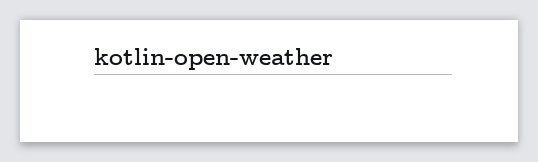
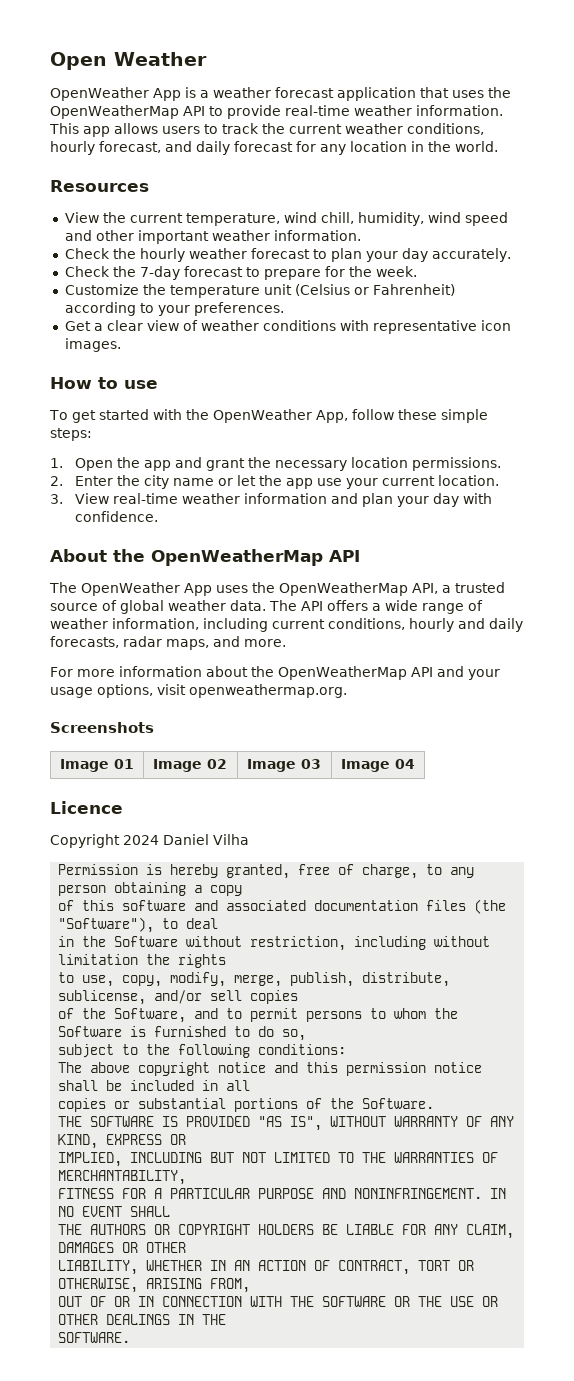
- kotlin-open-weather
+ Open Weather
+ OpenWeather App is a weather forecast application that uses the OpenWeatherMap API to provide real-time weather information. This app allows users to track the current weather conditions, hourly forecast, and daily forecast for any location in the world.
+ Resources
+ View the current temperature, wind chill, humidity, wind speed and other important weather information.
+ Check the hourly weather forecast to plan your day accurately.
+ Check the 7-day forecast to prepare for the week.
+ Customize the temperature unit (Celsius or Fahrenheit) according to your preferences.
+ Get a clear view of weather conditions with representative icon images.
+ How to use
+ To get started with the OpenWeather App, follow these simple steps:
+ 1. Open the app and grant the necessary location permissions.
+ 2. Enter the city name or let the app use your current location.
+ 3. View real-time weather information and plan your day with confidence.
+ About the OpenWeatherMap API
+ The OpenWeather App uses the OpenWeatherMap API, a trusted source of global weather data. The API offers a wide range of weather information, including current conditions, hourly and daily forecasts, radar maps, and more.
+ For more information about the OpenWeatherMap API and your usage options, visit openweathermap.org.
+ Screenshots
+ Image 01 | Image 02 | Image 03 | Image 04
+ Licence
+ Copyright 2024 Daniel Vilha
+ Permission is hereby granted, free of charge, to any person obtaining a copy
+ of this software and associated documentation files (the "Software"), to deal
+ in the Software without restriction, including without limitation the rights
+ to use, copy, modify, merge, publish, distribute, sublicense, and/or sell copies
+ of the Software, and to permit persons to whom the Software is furnished to do so,
+ subject to the following conditions:
+ The above copyright notice and this permission notice shall be included in all
+ copies or substantial portions of the Software.
+ THE SOFTWARE IS PROVIDED "AS IS", WITHOUT WARRANTY OF ANY KIND, EXPRESS OR
+ IMPLIED, INCLUDING BUT NOT LIMITED TO THE WARRANTIES OF MERCHANTABILITY,
+ FITNESS FOR A PARTICULAR PURPOSE AND NONINFRINGEMENT. IN NO EVENT SHALL
+ THE AUTHORS OR COPYRIGHT HOLDERS BE LIABLE FOR ANY CLAIM, DAMAGES OR OTHER
+ LIABILITY, WHETHER IN AN ACTION OF CONTRACT, TORT OR OTHERWISE, ARISING FROM,
+ OUT OF OR IN CONNECTION WITH THE SOFTWARE OR THE USE OR OTHER DEALINGS IN THE
+ SOFTWARE.

